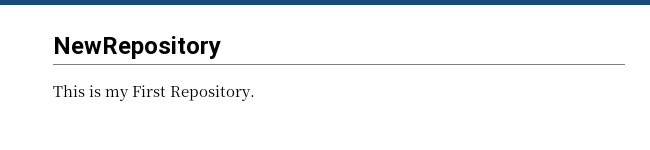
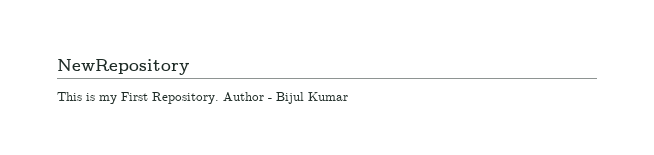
+ Author - Bijul Kumar

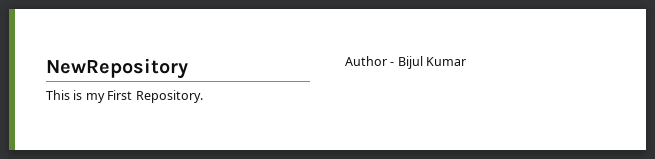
- This is my First Repository. Author - Bijul Kumar
+ This is my First Repository.
+ Author - Bijul Kumar

